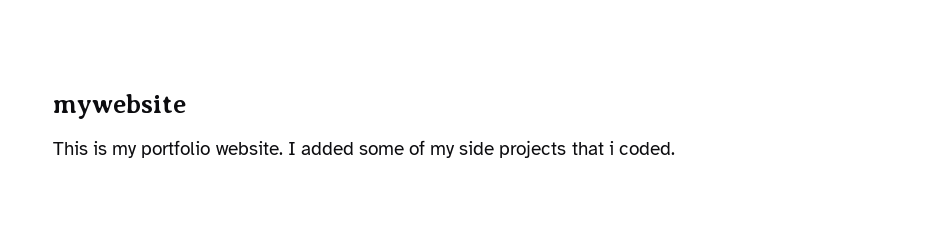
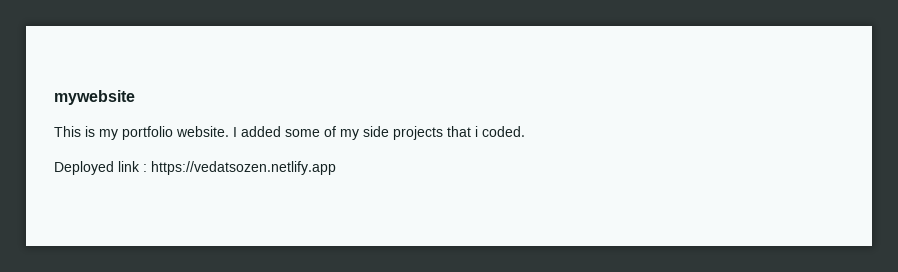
+ Deployed link : https://vedatsozen.netlify.app

